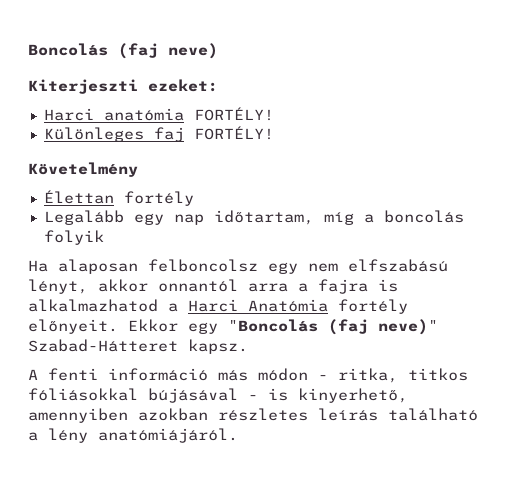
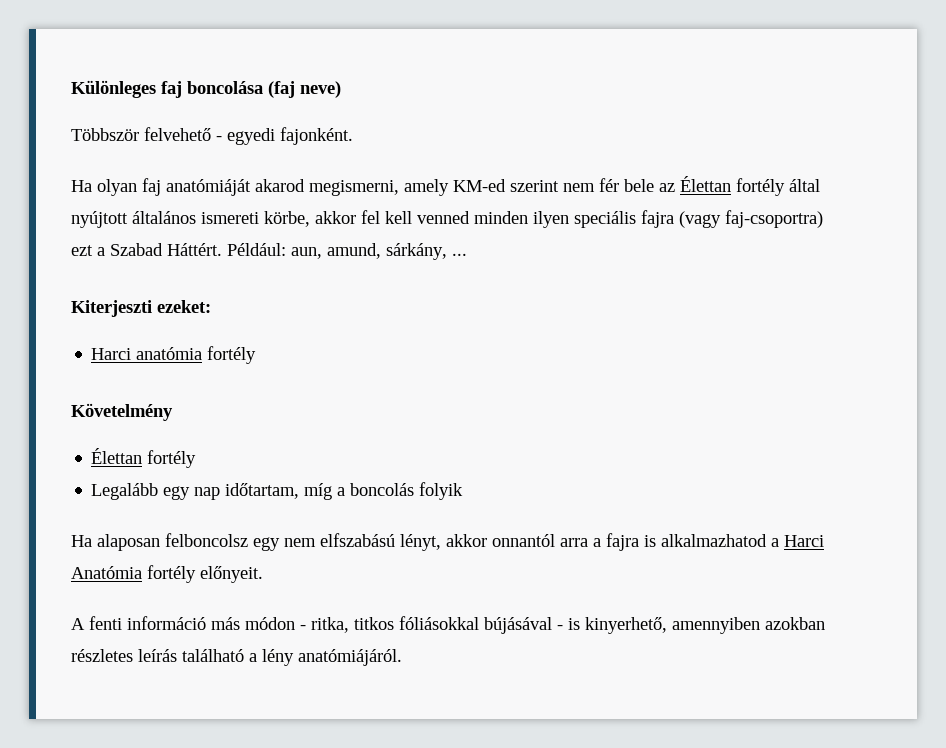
- Boncolás (faj neve)
+ Különleges faj boncolása (faj neve)
+ Többször felvehető - egyedi fajonként.
+ Ha olyan faj anatómiáját akarod megismerni, amely KM-ed szerint nem fér bele az Élettan fortély által nyújtott általános ismereti körbe, akkor fel kell venned minden ilyen speciális fajra (vagy faj-csoportra) ezt a Szabad Háttért. Például: aun, amund, sárkány, ...
- Harci anatómia FORTÉLY!
- Különleges faj FORTÉLY!
+ Harci anatómia fortély
- Ekkor egy "Boncolás (faj neve)" Szabad-Hátteret kapsz.

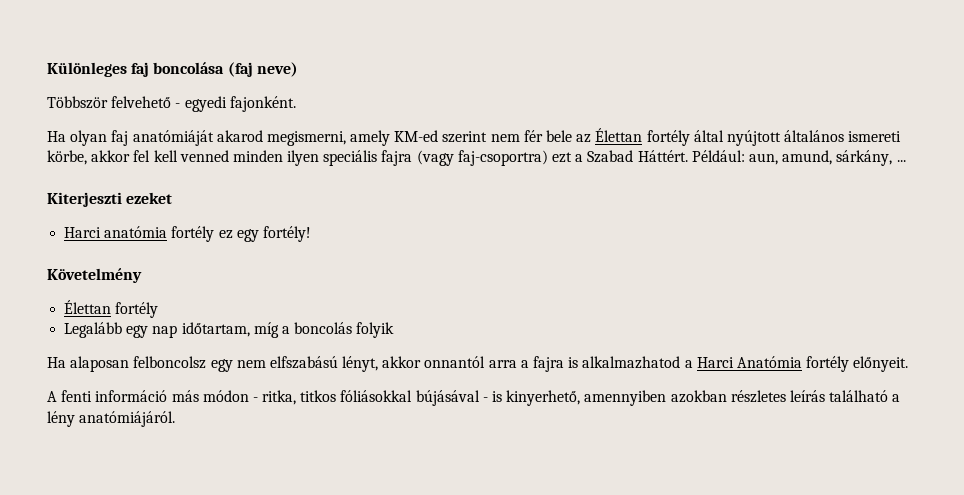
- Kiterjeszti ezeket:
+ Kiterjeszti ezeket
- Harci anatómia fortély
+ Harci anatómia fortély ez egy fortély!

